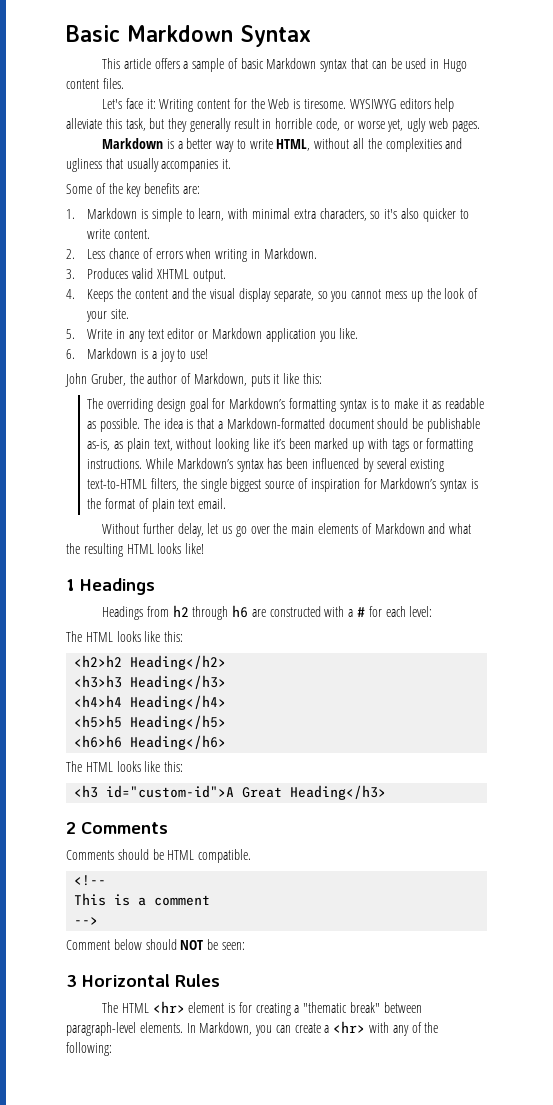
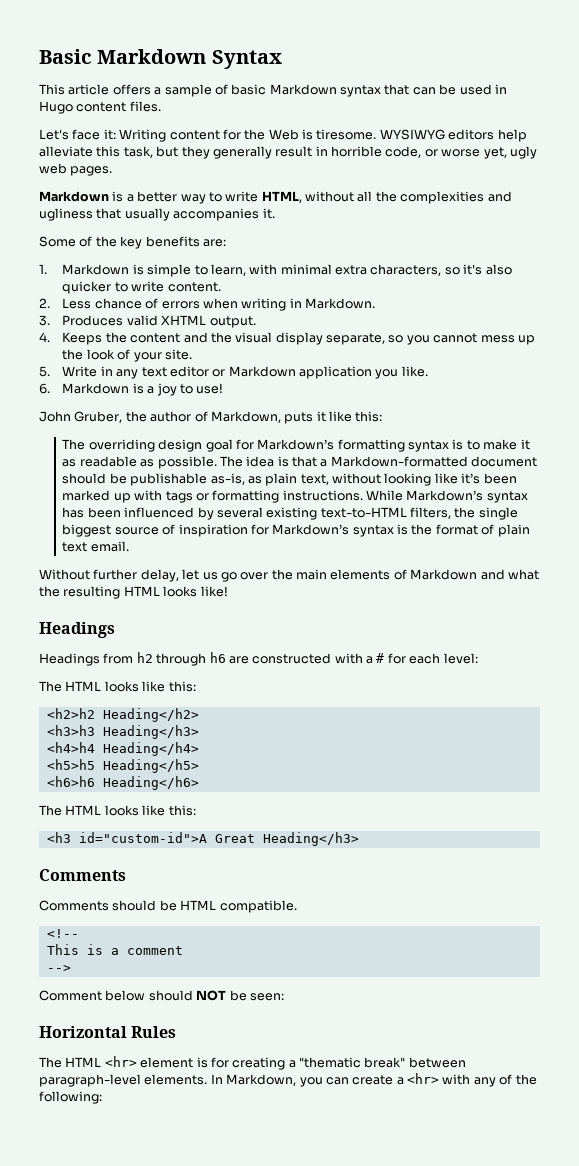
  Without further delay, let us go over the main elements of Markdown and what the resulting HTML looks like!
- 1 Headings
+ Headings
  <h3 id="custom-id">A Great Heading</h3>
- 2 Comments
+ Comments
- 3 Horizontal Rules
+ Horizontal Rules

